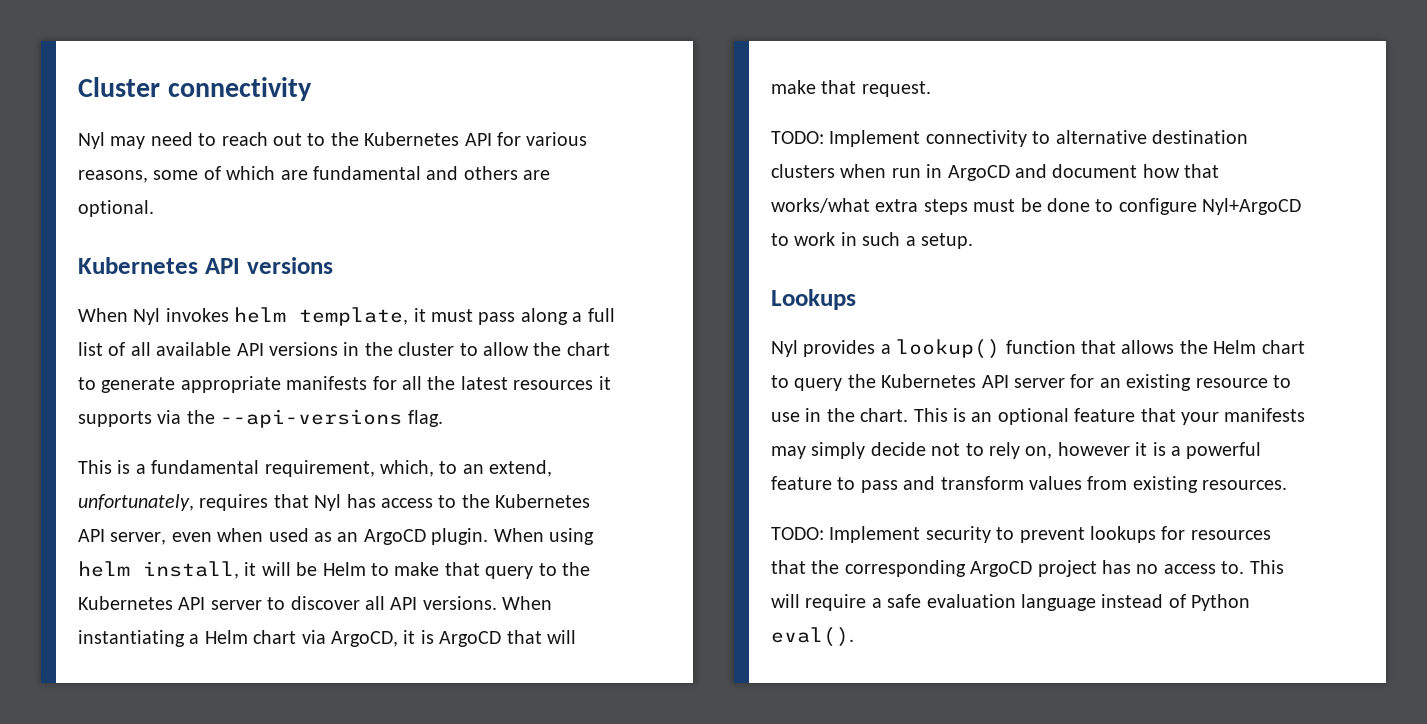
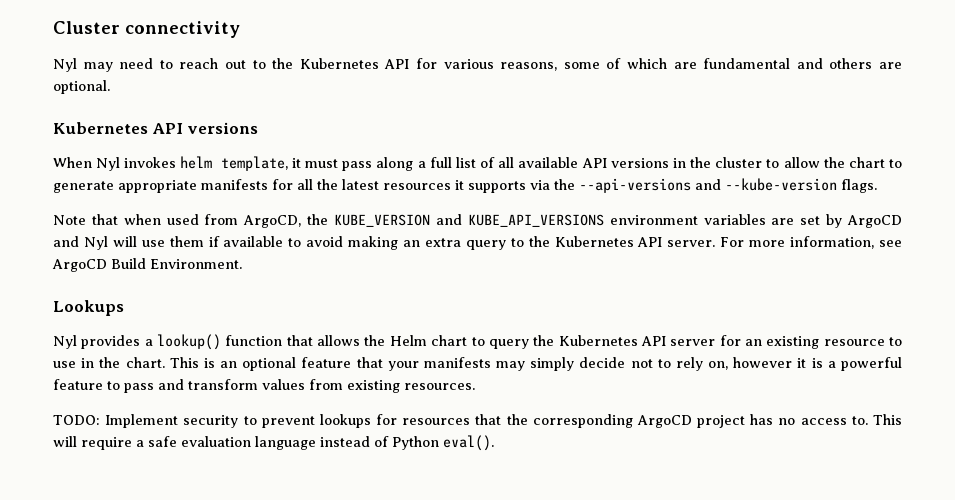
- When Nyl invokes helm template, it must pass along a full list of all available API versions in the cluster to allow the chart to generate appropriate manifests for all the latest resources it supports via the --api-versions flag.
- This is a fundamental requirement, which, to an extend, unfortunately, requires that Nyl has access to the Kubernetes API server, even when used as an ArgoCD plugin. When using helm install, it will be Helm to make that query to the Kubernetes API server to discover all API versions. When instantiating a Helm chart via ArgoCD, it is ArgoCD that will make that request.
- TODO: Implement connectivity to alternative destination clusters when run in ArgoCD and document how that works/what extra steps must be done to configure Nyl+ArgoCD to work in such a setup.
+ When Nyl invokes helm template, it must pass along a full list of all available API versions in the cluster to allow the chart to generate appropriate manifests for all the latest resources it supports via the --api-versions and --kube-version flags.
+ Note that when used from ArgoCD, the KUBE_VERSION and KUBE_API_VERSIONS environment variables are set by ArgoCD and Nyl will use them if available to avoid making an extra query to the Kubernetes API server. For more information, see ArgoCD Build Environment.

